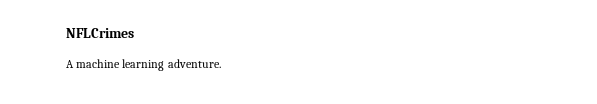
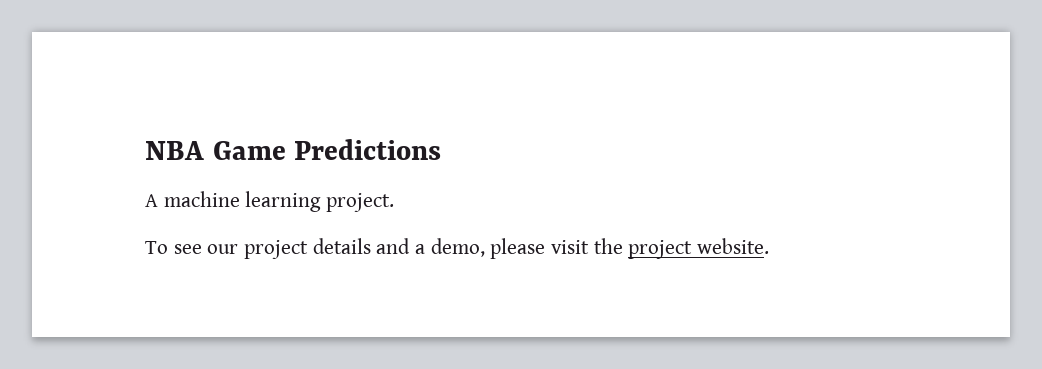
- NFLCrimes
+ NBA Game Predictions
- A machine learning adventure.
+ A machine learning project.
+ To see our project details and a demo, please visit the project website.

